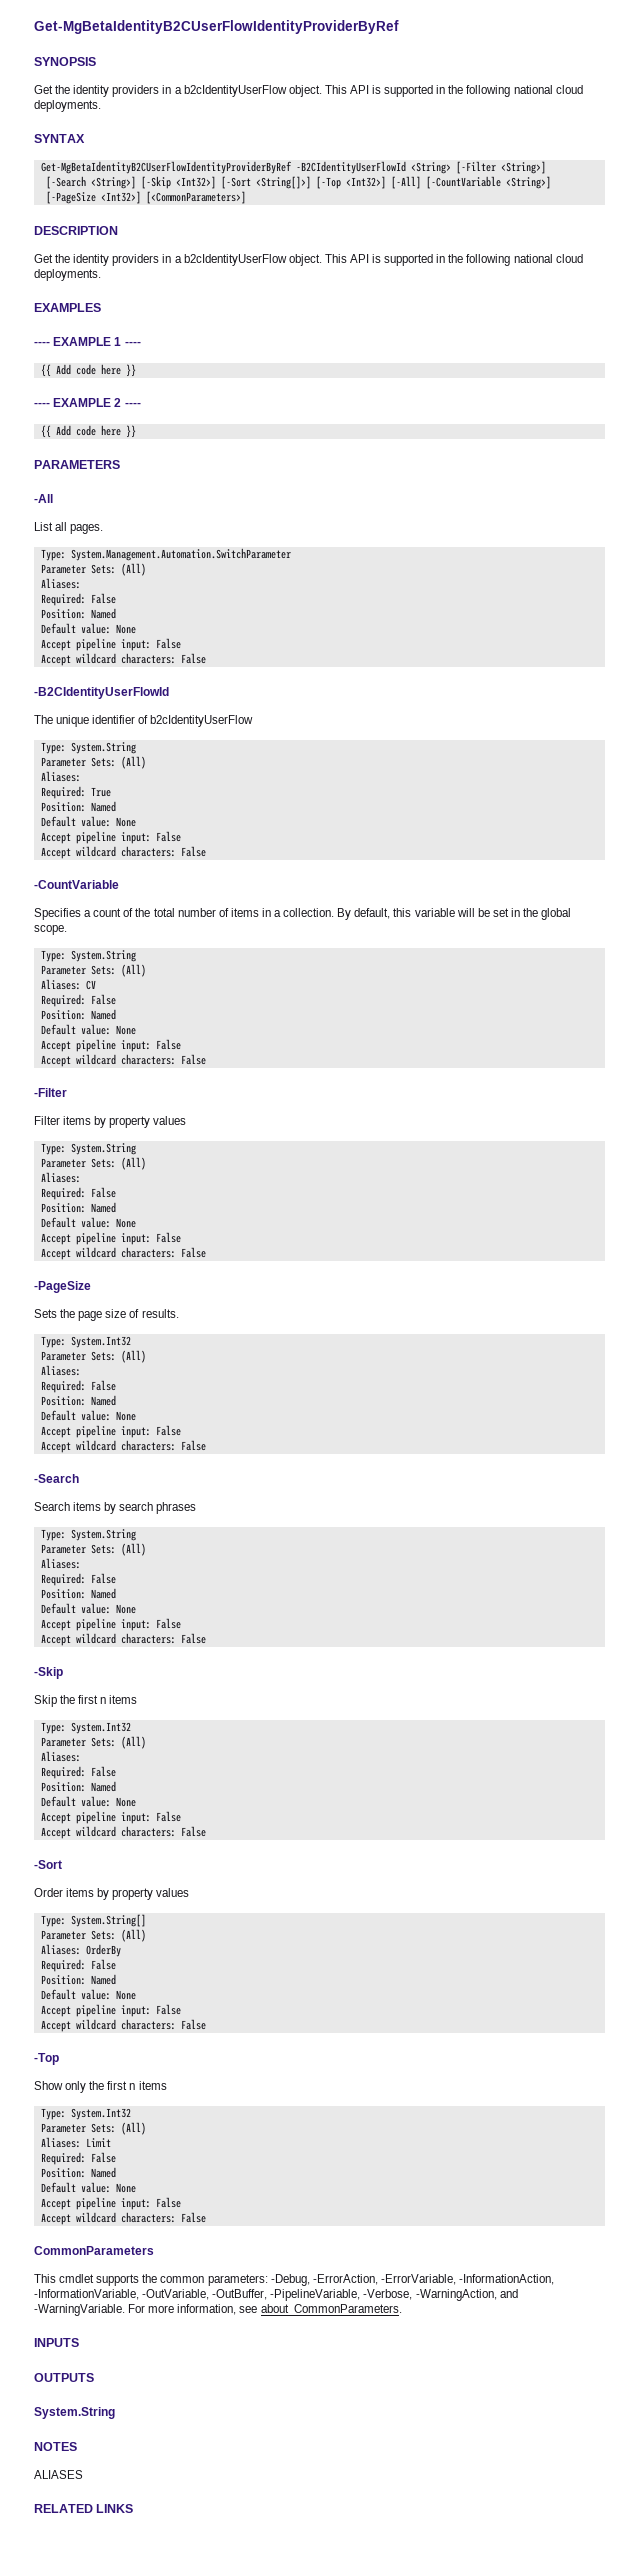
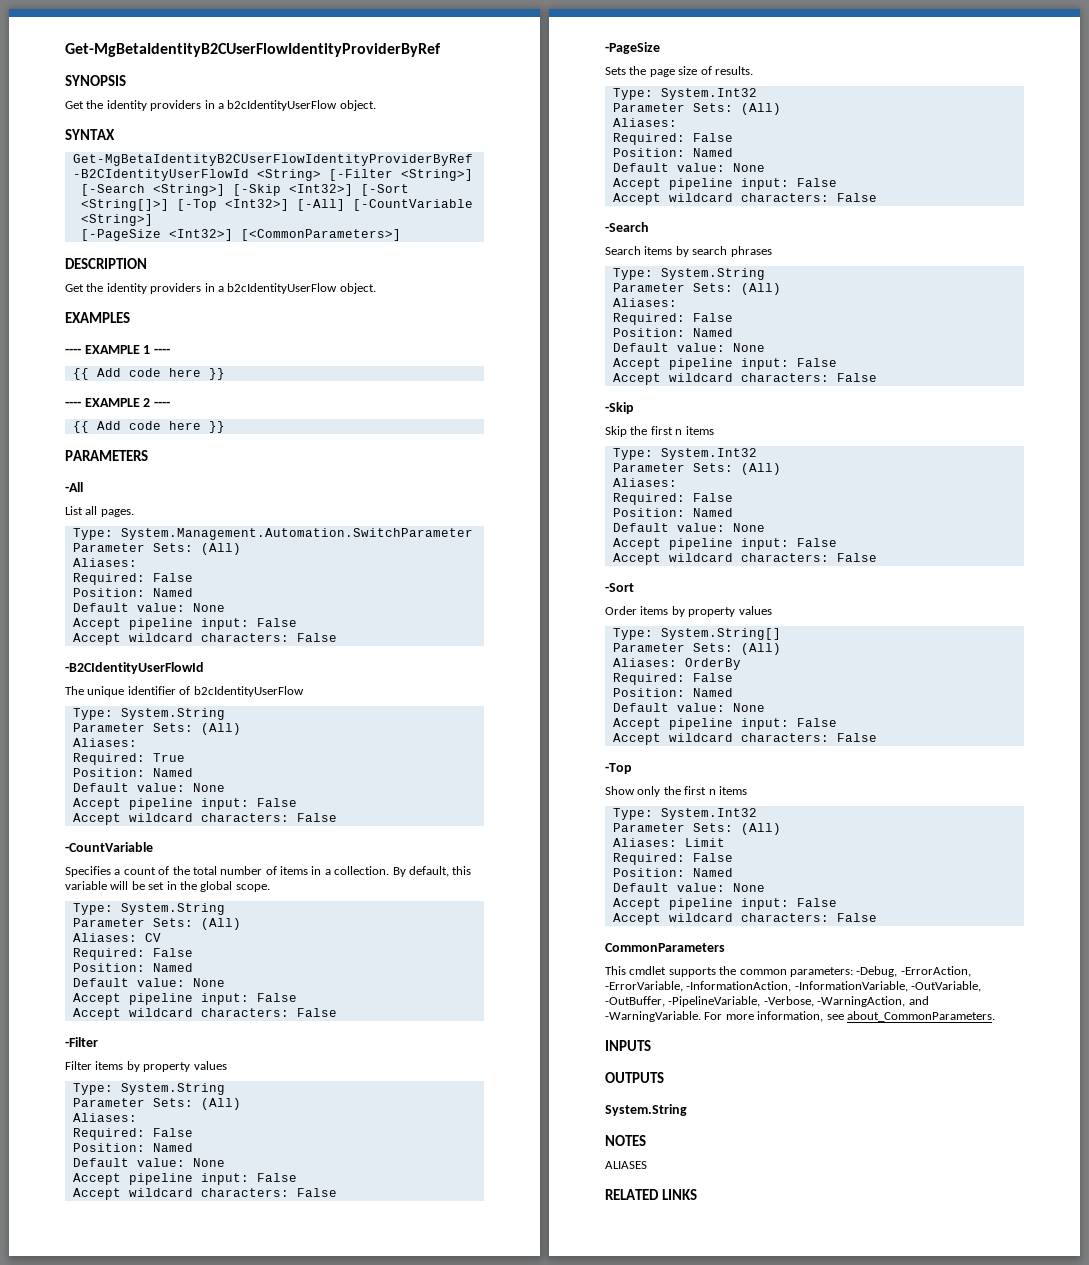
  SYNOPSIS
- Get the identity providers in a b2cIdentityUserFlow object. This API is supported in the following national cloud deployments.
+ Get the identity providers in a b2cIdentityUserFlow object.
  DESCRIPTION
- Get the identity providers in a b2cIdentityUserFlow object. This API is supported in the following national cloud deployments.
+ Get the identity providers in a b2cIdentityUserFlow object.

